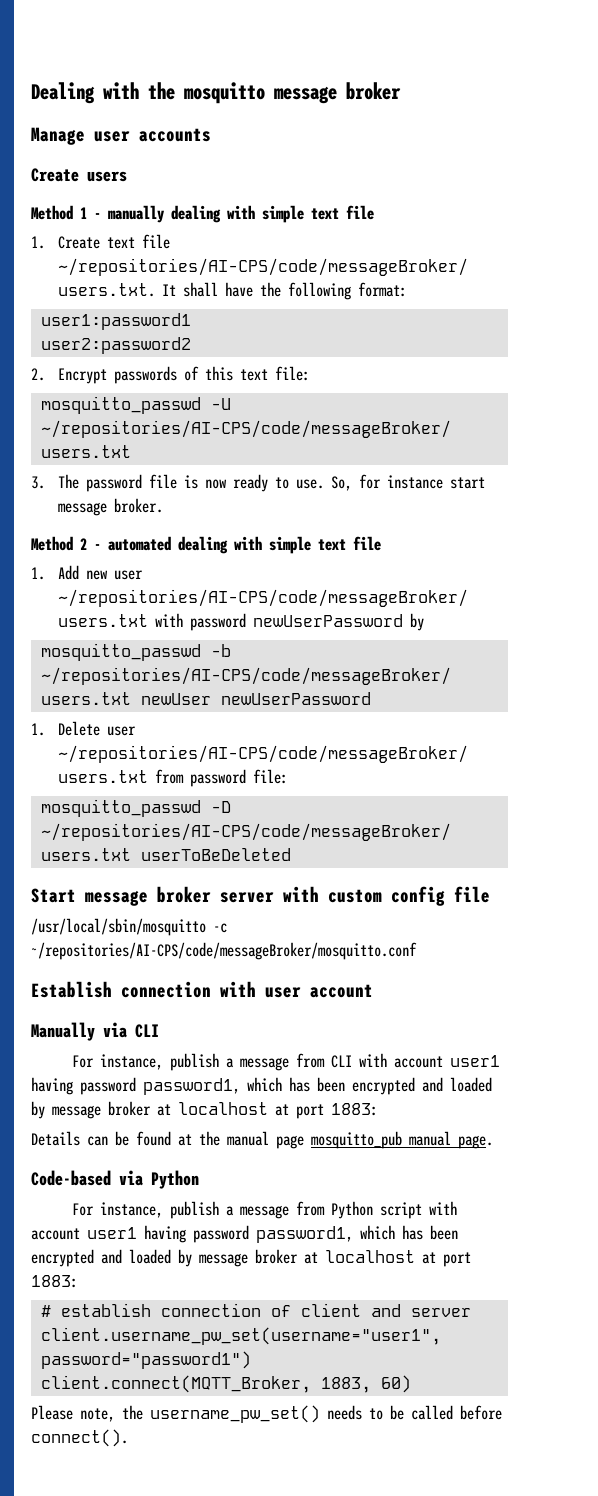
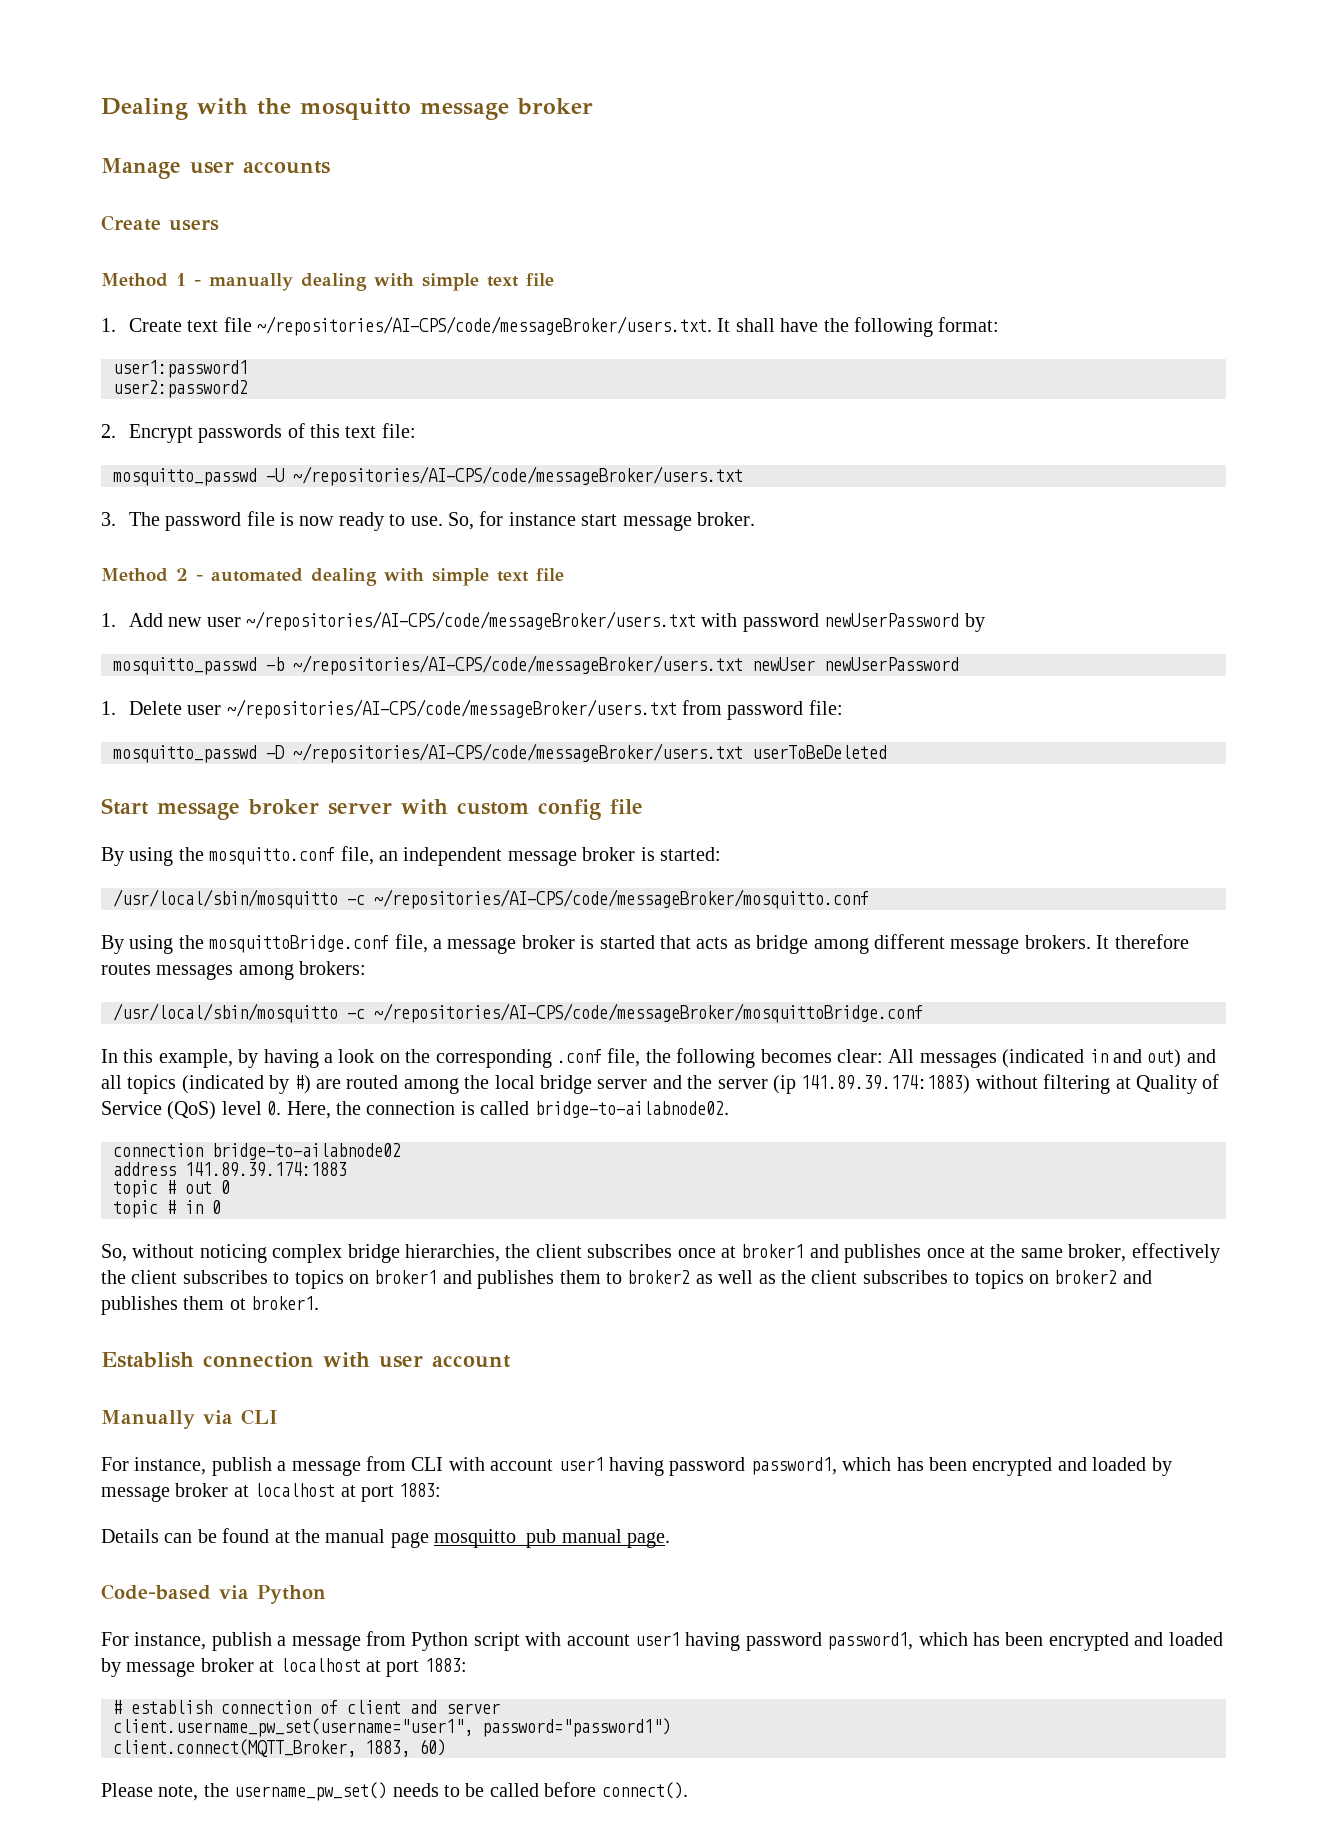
+ By using the mosquitto.conf file, an independent message broker is started:
  /usr/local/sbin/mosquitto -c ~/repositories/AI-CPS/code/messageBroker/mosquitto.conf
+ By using the mosquittoBridge.conf file, a message broker is started that acts as bridge among different message brokers. It therefore routes messages among brokers:
+ /usr/local/sbin/mosquitto -c ~/repositories/AI-CPS/code/messageBroker/mosquittoBridge.conf
+ In this example, by having a look on the corresponding .conf file, the following becomes clear: All messages (indicated in and out) and all topics (indicated by #) are routed among the local bridge server and the server (ip 141.89.39.174:1883) without filtering at Quality of Service (QoS) level 0. Here, the connection is called bridge-to-ailabnode02.
+ connection bridge-to-ailabnode02
+ address 141.89.39.174:1883
+ topic # out 0
+ topic # in 0
+ So, without noticing complex bridge hierarchies, the client subscribes once at broker1 and publishes once at the same broker, effectively the client subscribes to topics on broker1 and publishes them to broker2 as well as the client subscribes to topics on broker2 and publishes them ot broker1.

